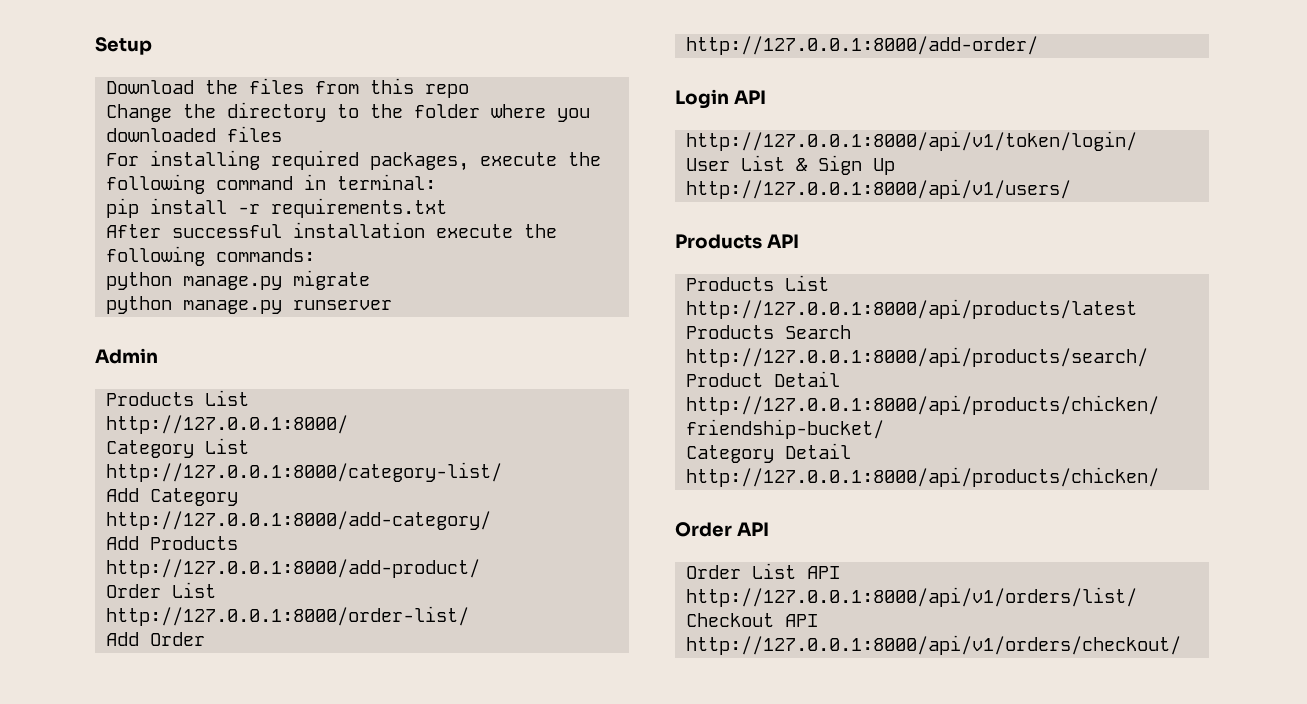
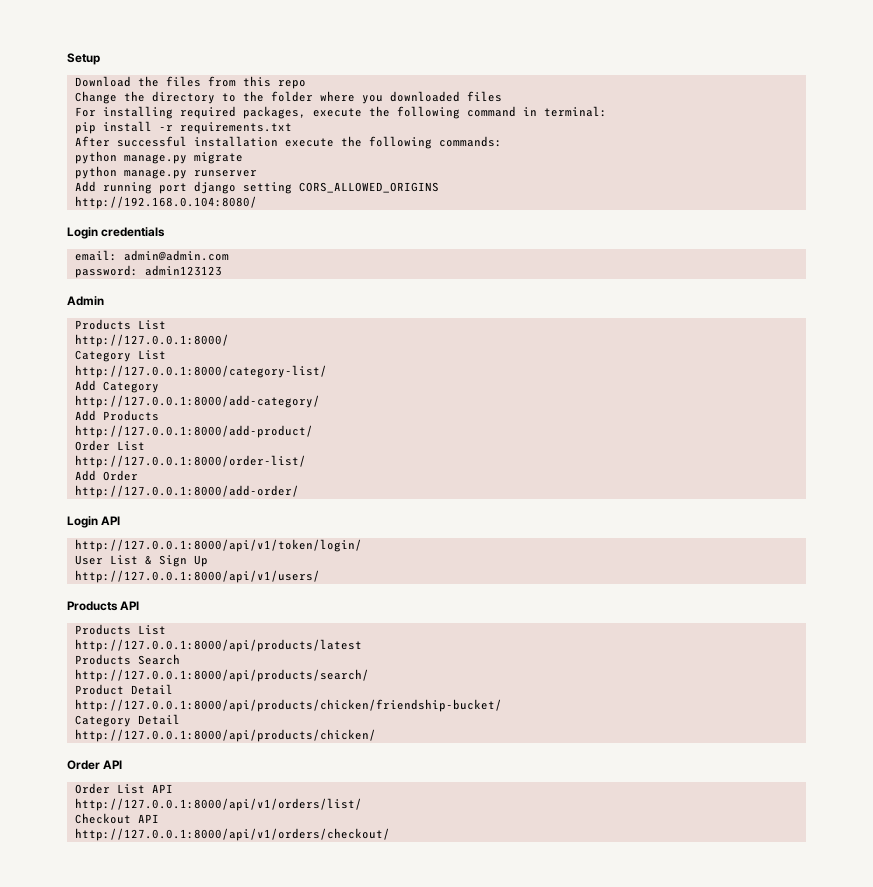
+ Add running port django setting CORS_ALLOWED_ORIGINS
+ http://192.168.0.104:8080/
+ Login credentials
+ email: admin@admin.com
+ password: admin123123

